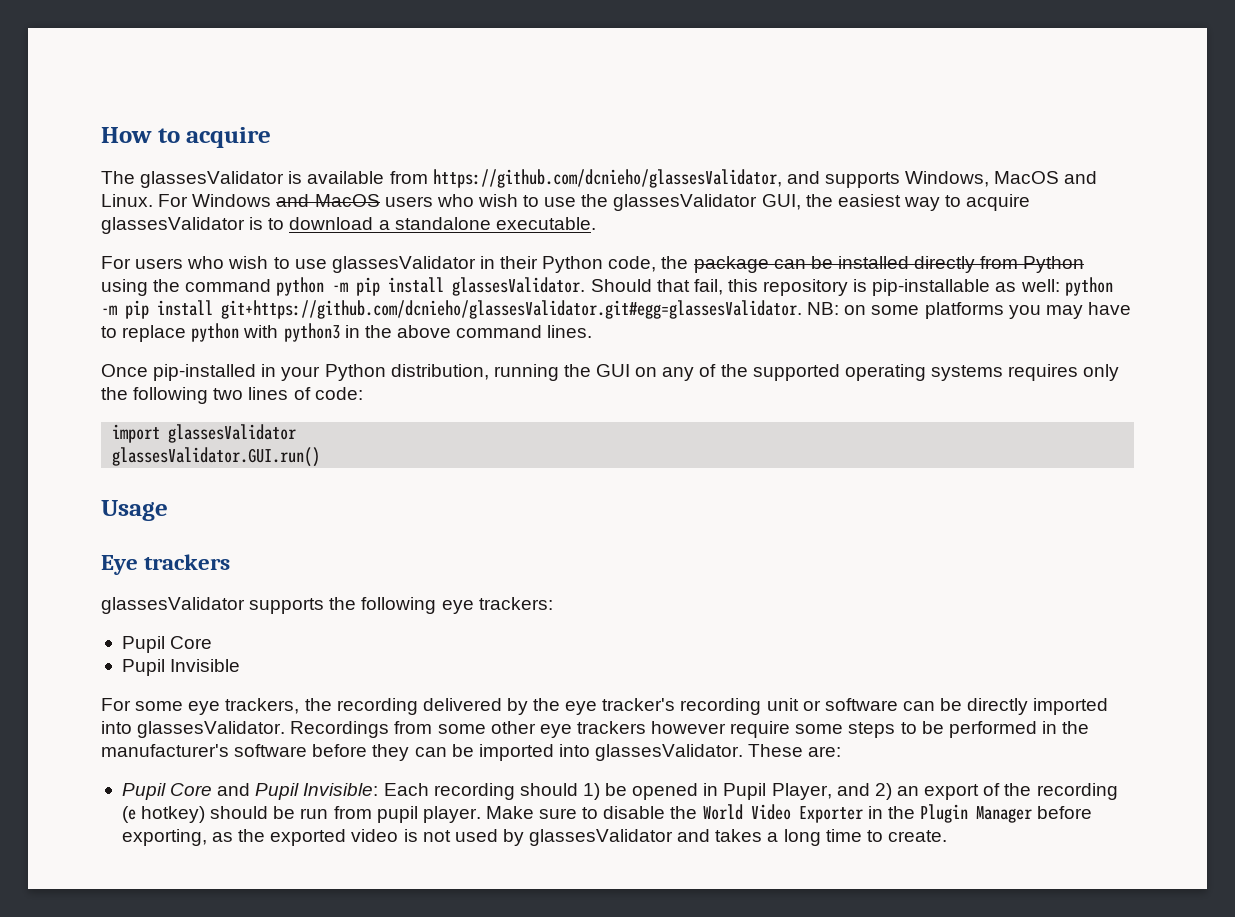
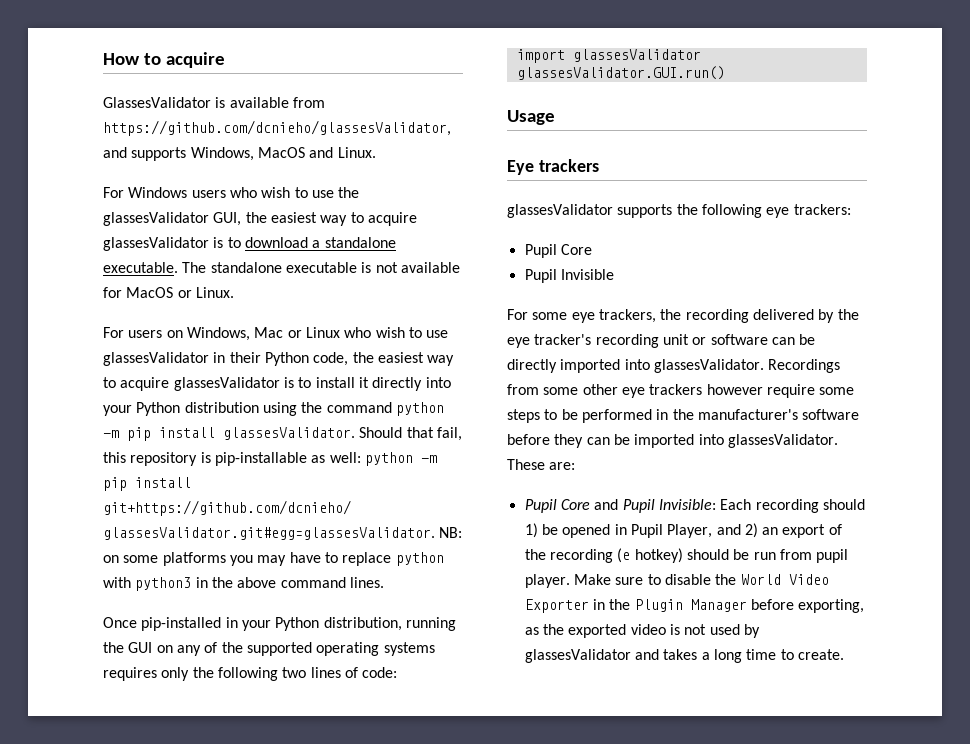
- The glassesValidator is available from https://github.com/dcnieho/glassesValidator, and supports Windows, MacOS and Linux. For Windows and MacOS users who wish to use the glassesValidator GUI, the easiest way to acquire glassesValidator is to download a standalone executable.
- For users who wish to use glassesValidator in their Python code, the package can be installed directly from Python using the command python -m pip install glassesValidator.
+ GlassesValidator is available from https://github.com/dcnieho/glassesValidator, and supports Windows, MacOS and Linux.
+ For Windows users who wish to use the glassesValidator GUI, the easiest way to acquire glassesValidator is to download a standalone executable. The standalone executable is not available for MacOS or Linux.
+ For users on Windows, Mac or Linux who wish to use glassesValidator in their Python code, the easiest way to acquire glassesValidator is to install it directly into your Python distribution using the command python -m pip install glassesValidator.

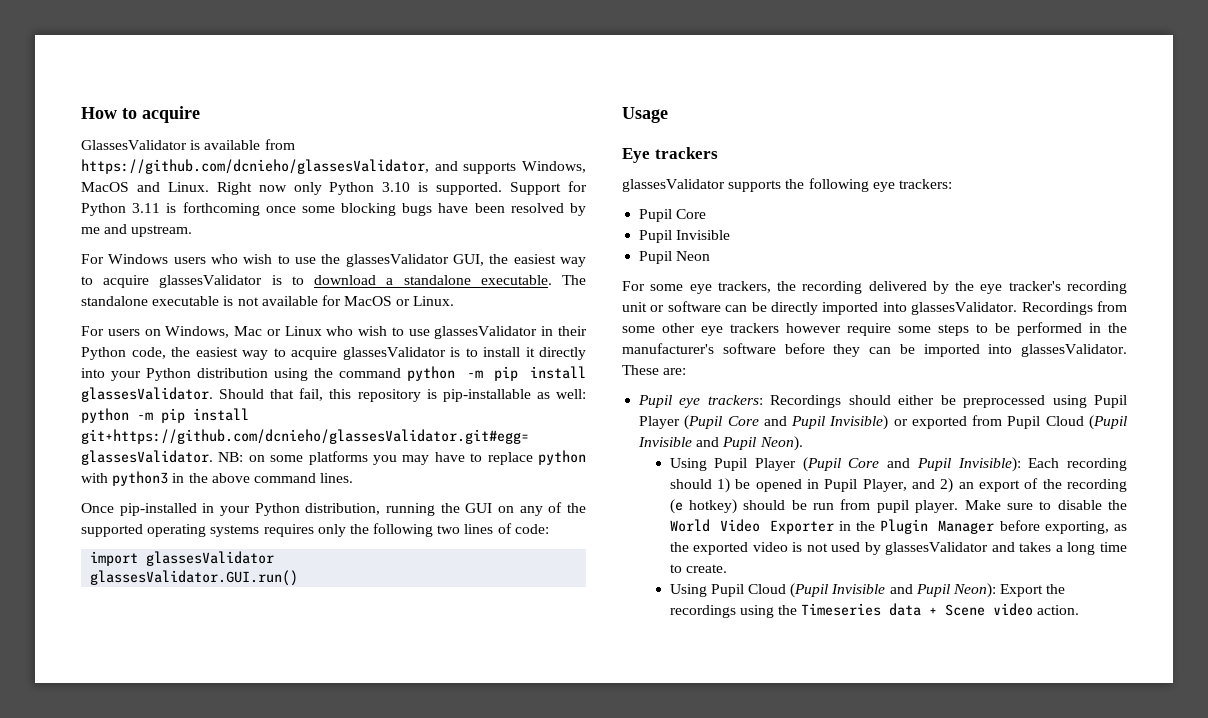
+ Right now only Python 3.10 is supported. Support for Python 3.11 is forthcoming once some blocking bugs have been resolved by me and upstream.
+ Pupil Neon
- Pupil Core and Pupil Invisible: Each recording should 1) be opened in Pupil Player, and 2) an export of the recording (e hotkey) should be run from pupil player.
+ Pupil eye trackers: Recordings should either be preprocessed using Pupil Player (Pupil Core and Pupil Invisible) or exported from Pupil Cloud (Pupil Invisible and Pupil Neon).
+ Using Pupil Player (Pupil Core and Pupil Invisible): Each recording should 1) be opened in Pupil Player, and 2) an export of the recording (e hotkey) should be run from pupil player.
+ Using Pupil Cloud (Pupil Invisible and Pupil Neon): Export the recordings using the Timeseries data + Scene video action.

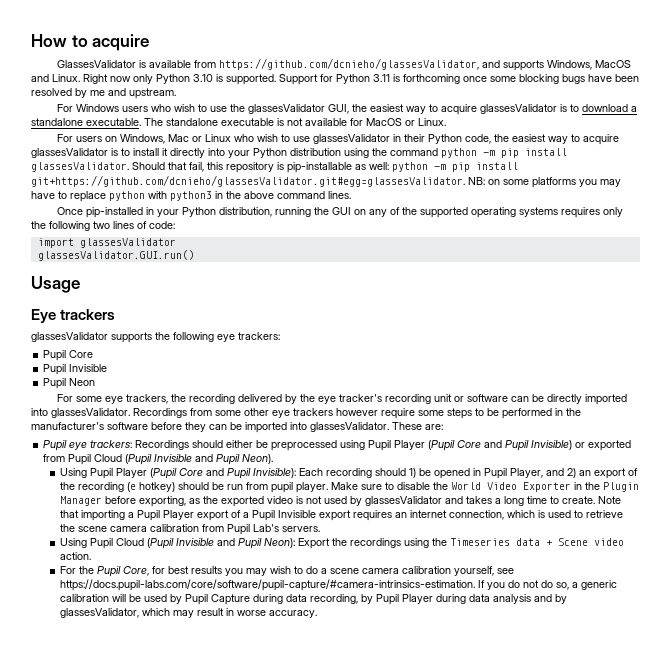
+ Note that importing a Pupil Player export of a Pupil Invisible export requires an internet connection, which is used to retrieve the scene camera calibration from Pupil Lab's servers.
+ For the Pupil Core, for best results you may wish to do a scene camera calibration yourself, see https://docs.pupil-labs.com/core/software/pupil-capture/#camera-intrinsics-estimation. If you do not do so, a generic calibration will be used by Pupil Capture during data recording, by Pupil Player during data analysis and by glassesValidator, which may result in worse accuracy.

